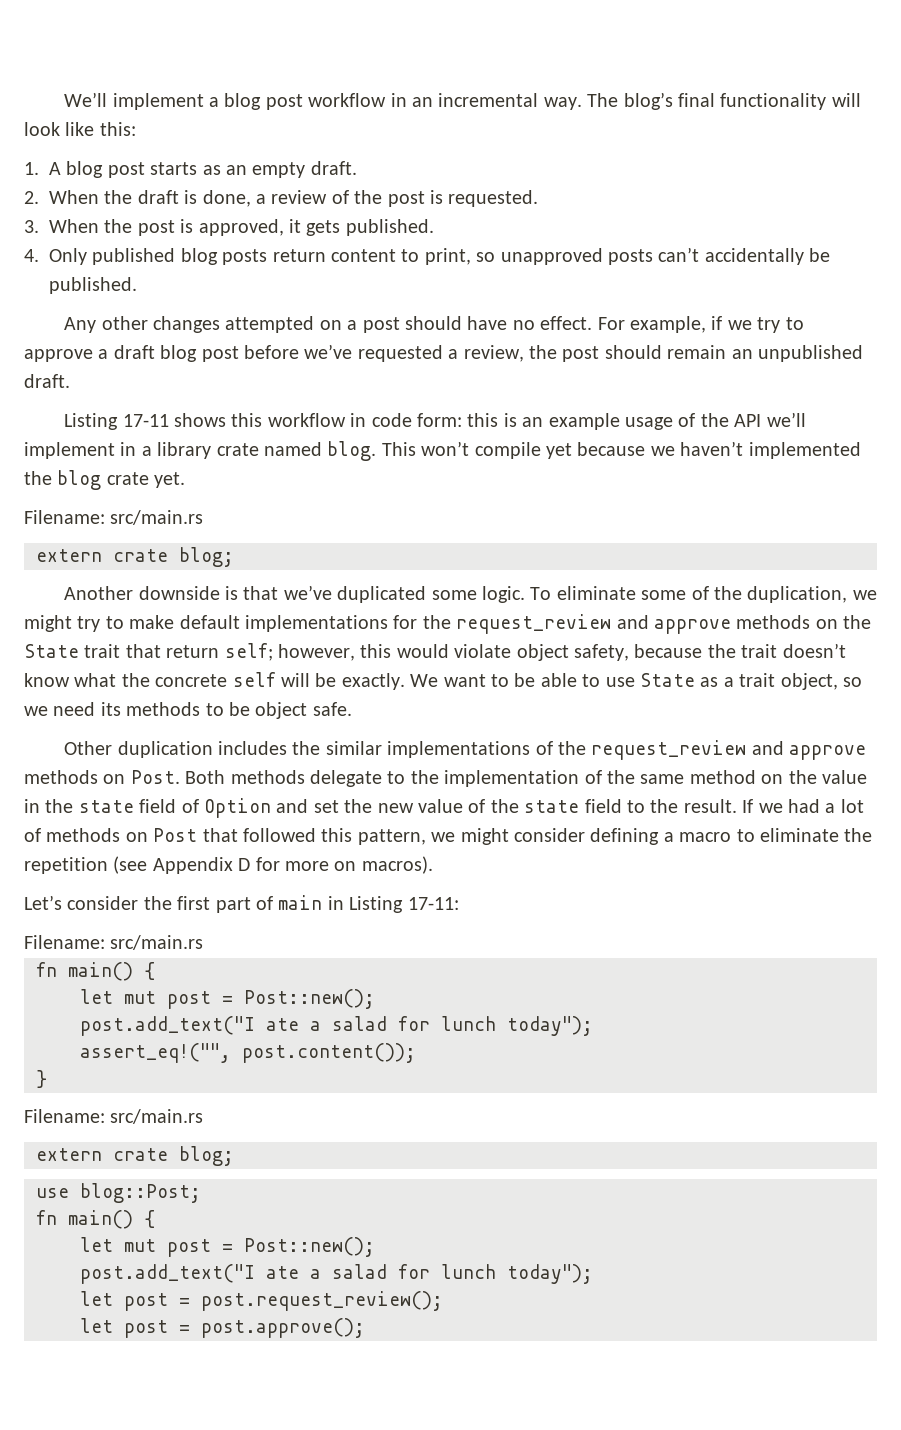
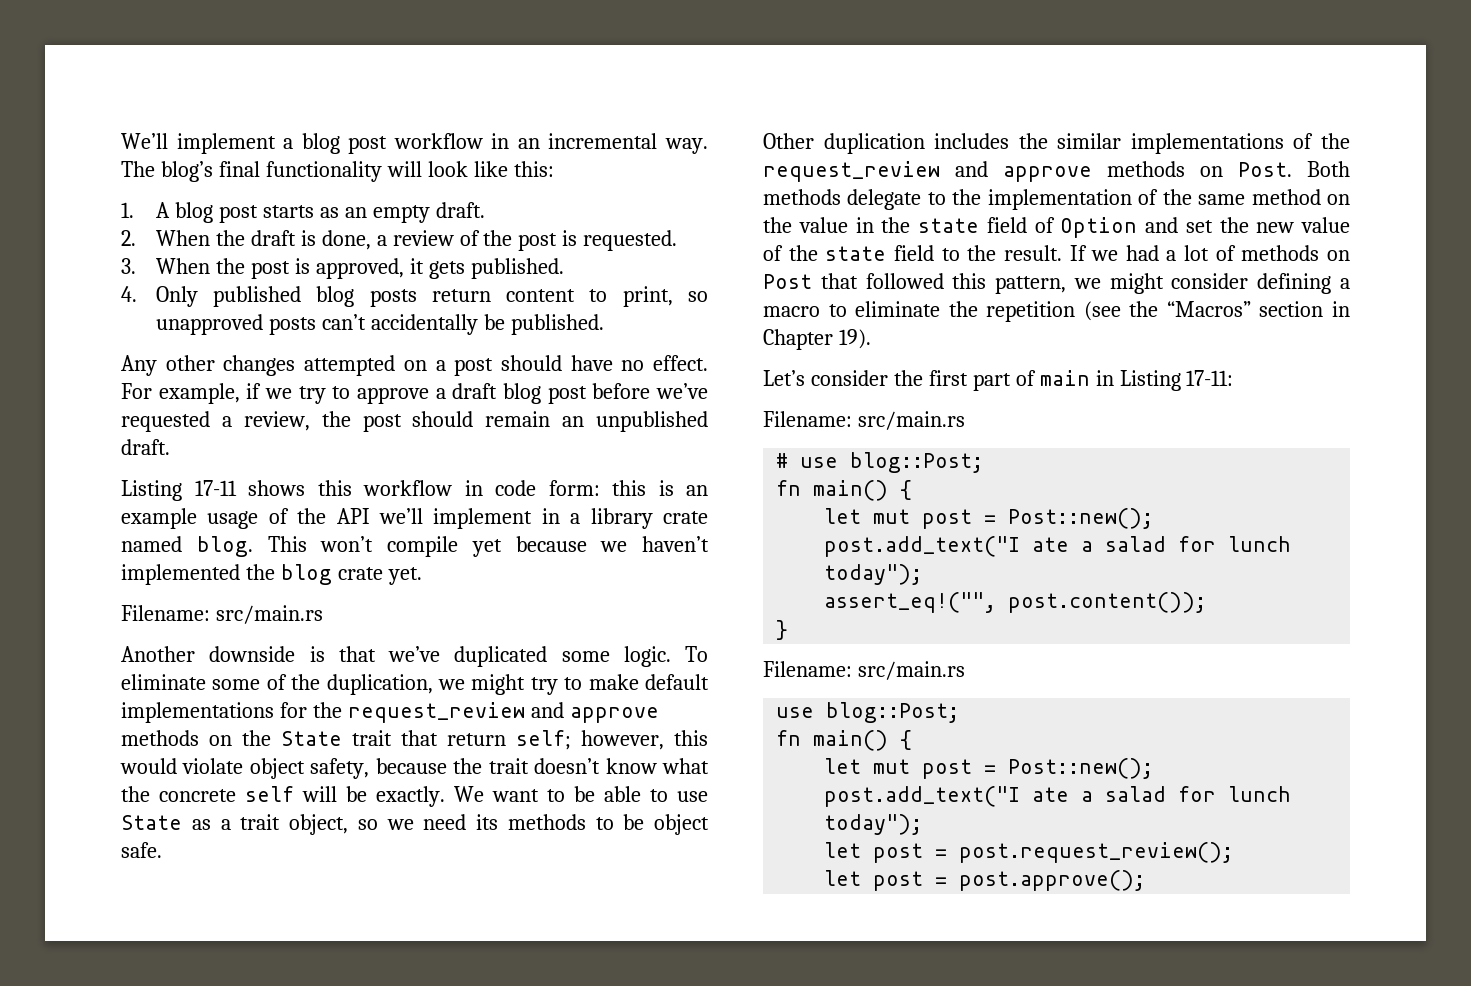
  This won’t compile yet because we haven’t implemented the blog crate yet.
  Filename: src/main.rs
- extern crate blog;
- If we had a lot of methods on Post that followed this pattern, we might consider defining a macro to eliminate the repetition (see Appendix D for more on macros).
+ If we had a lot of methods on Post that followed this pattern, we might consider defining a macro to eliminate the repetition (see the “Macros” section in Chapter 19).
+ # use blog::Post;
  }
  Filename: src/main.rs
- extern crate blog;

